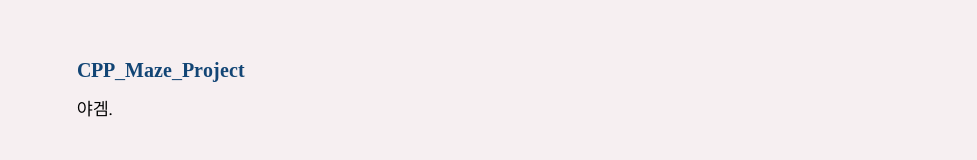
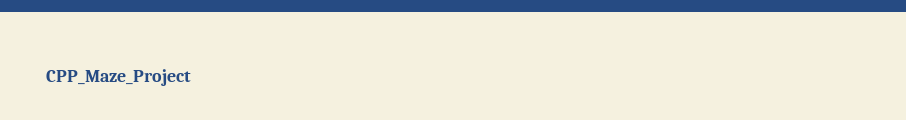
- 야겜.

